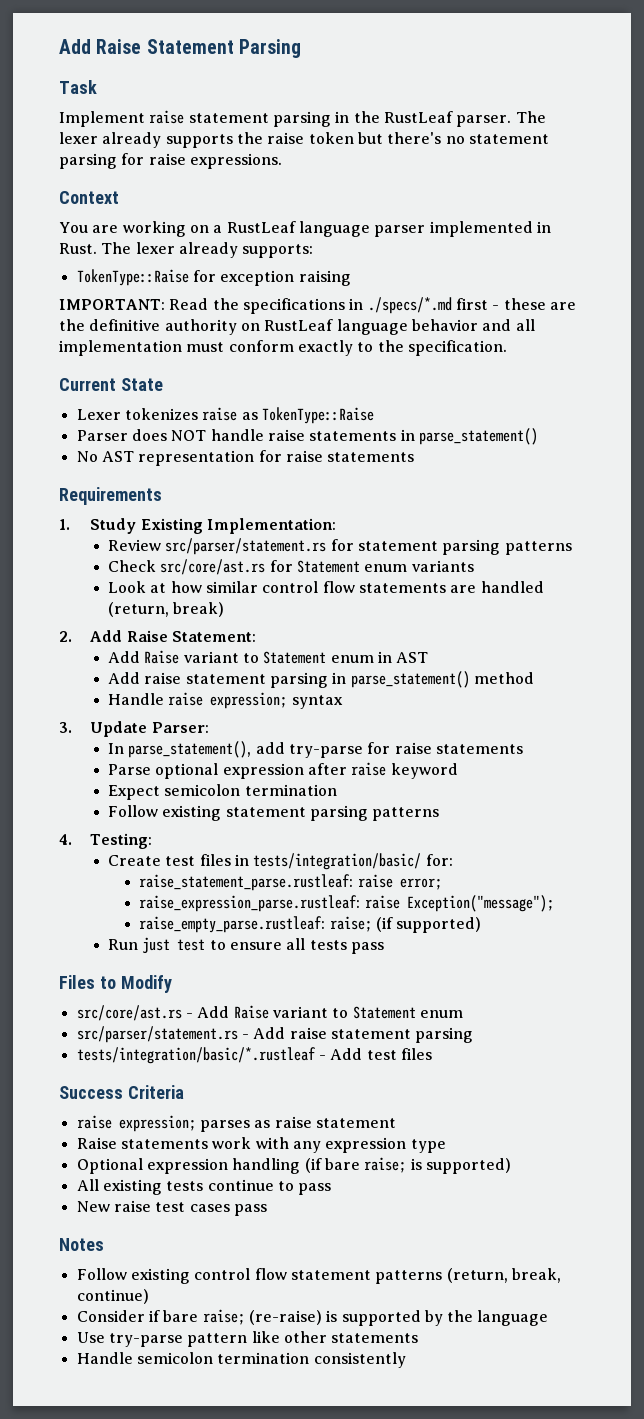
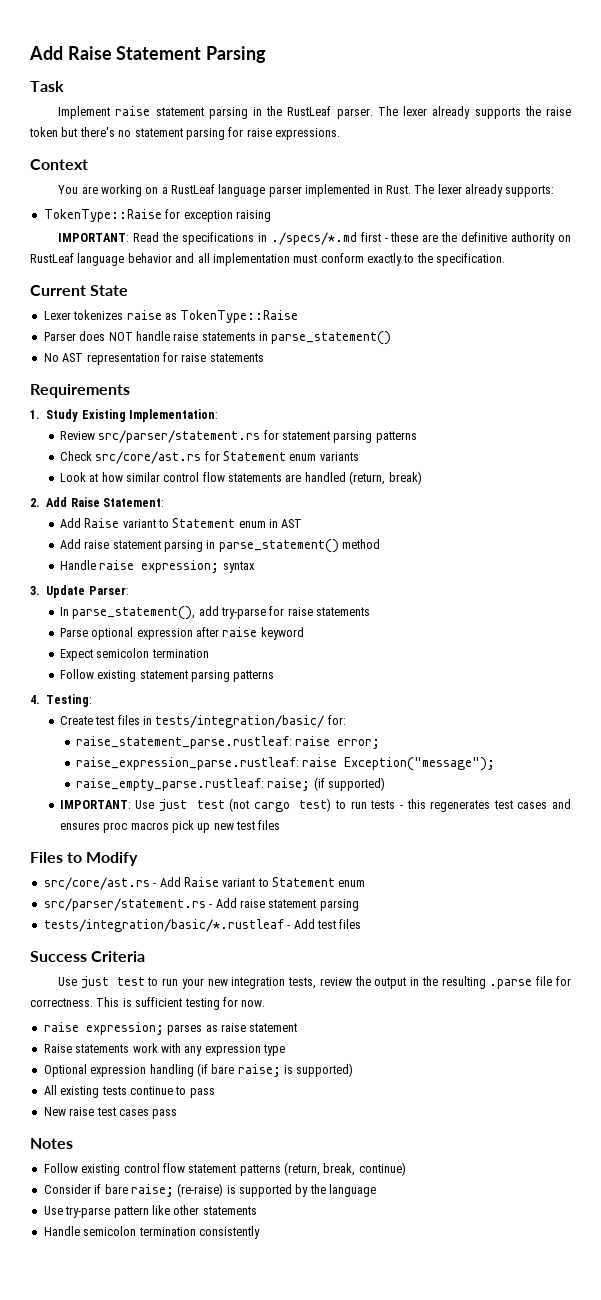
- Run just test to ensure all tests pass
+ IMPORTANT: Use just test (not cargo test) to run tests - this regenerates test cases and ensures proc macros pick up new test files
+ Use just test to run your new integration tests, review the output in the resulting .parse file for correctness. This is sufficient testing for now.

